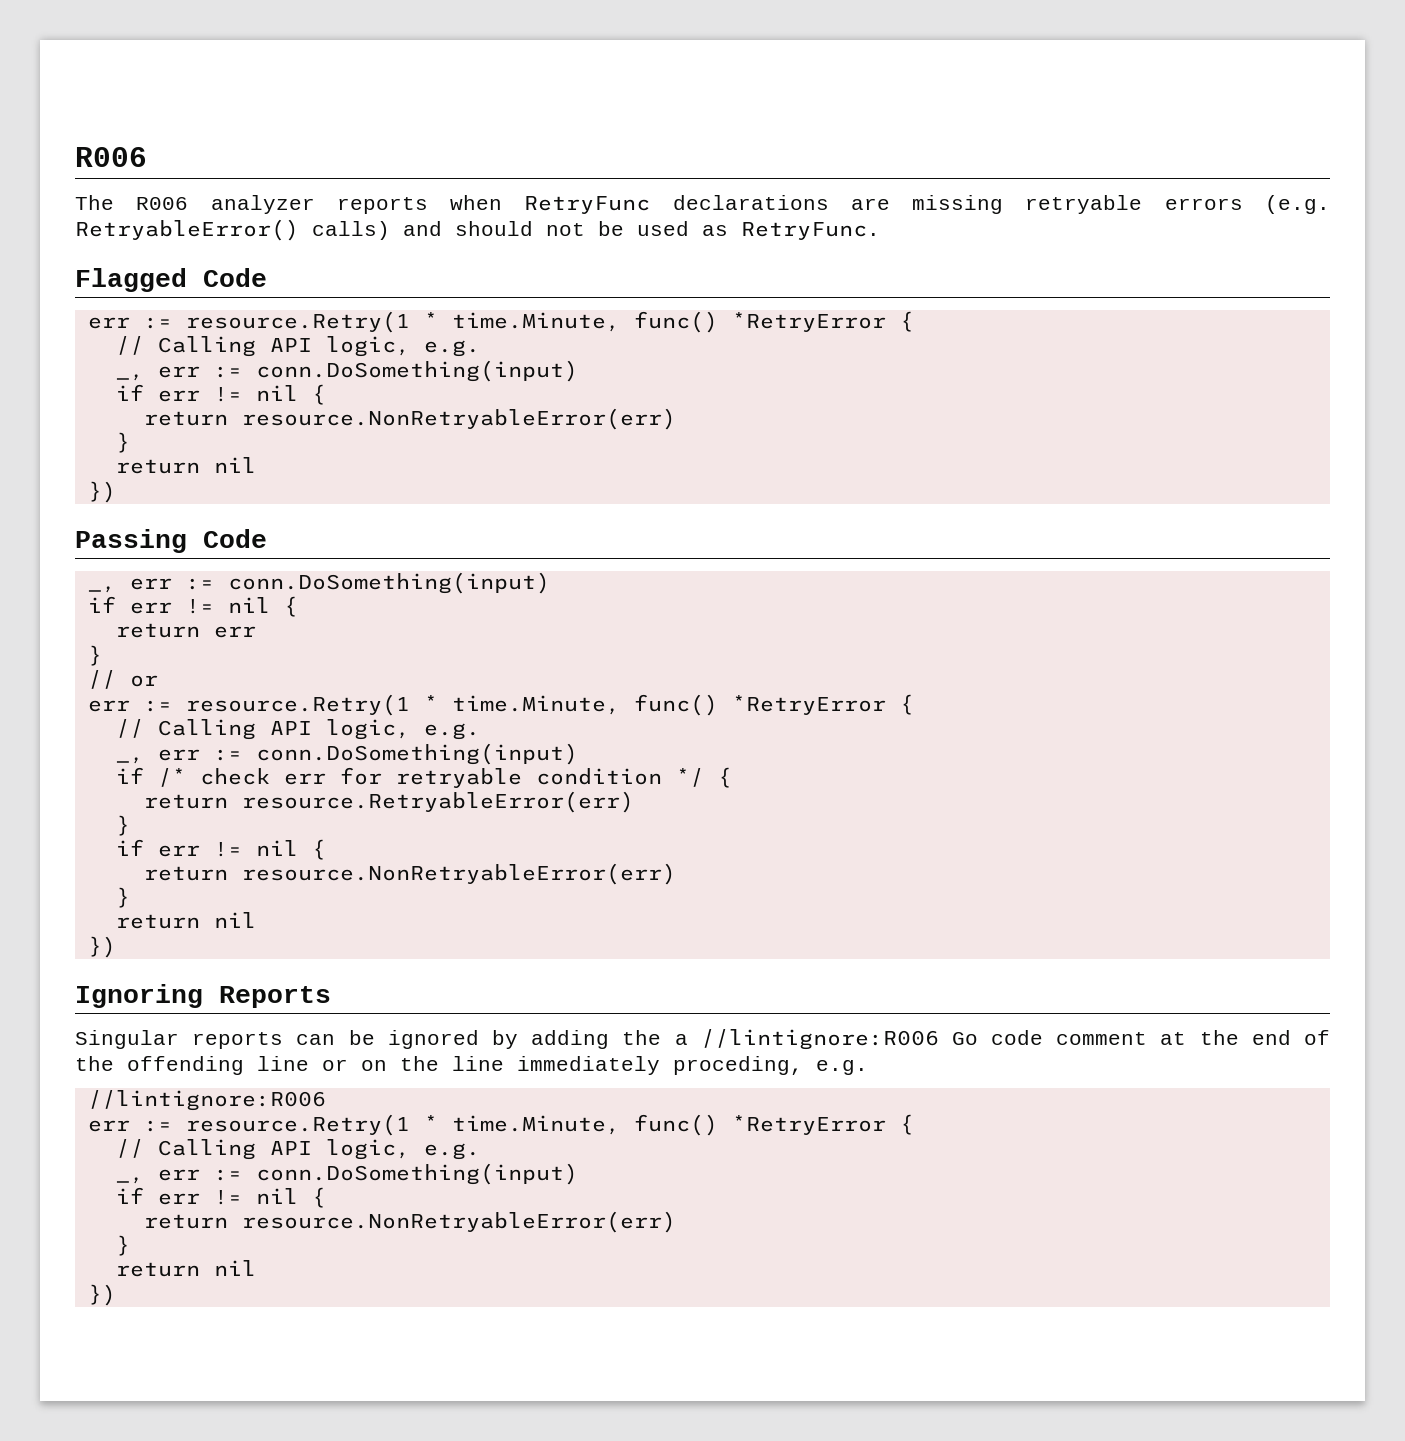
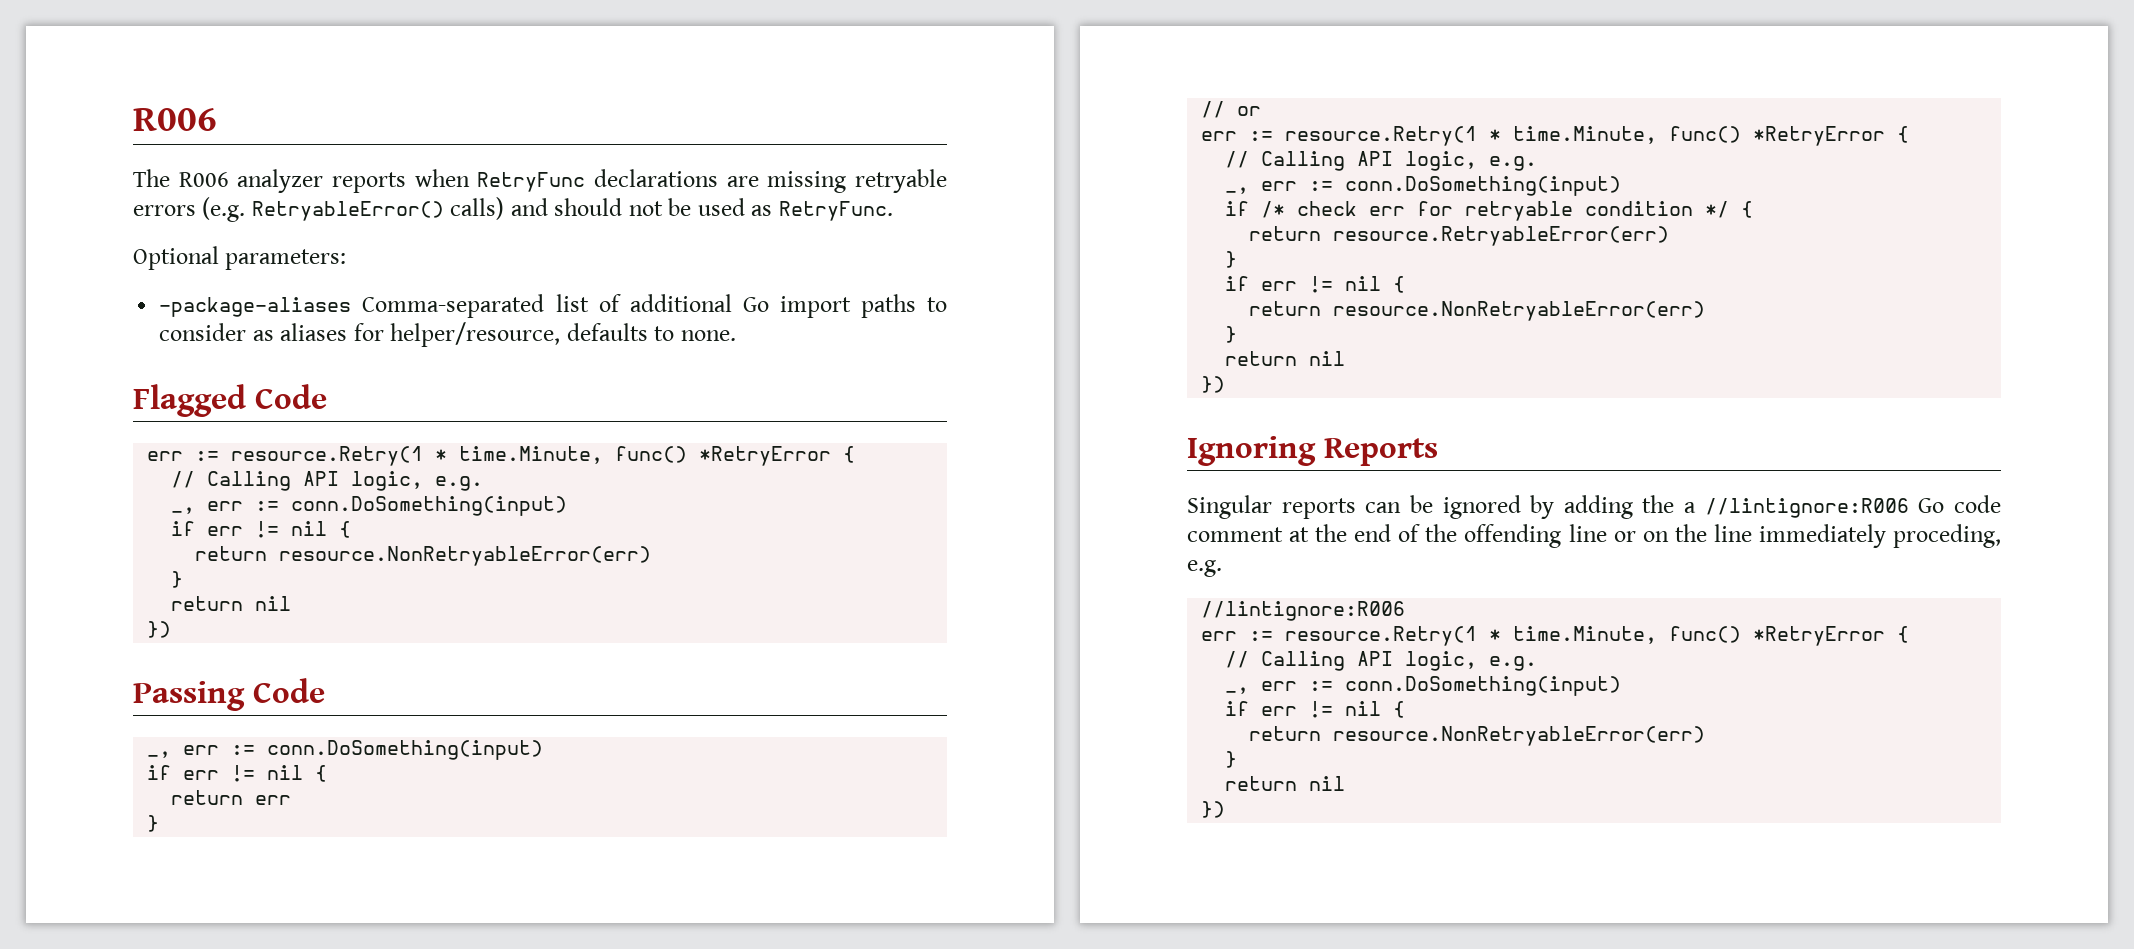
+ Optional parameters:
+ -package-aliases Comma-separated list of additional Go import paths to consider as aliases for helper/resource, defaults to none.

